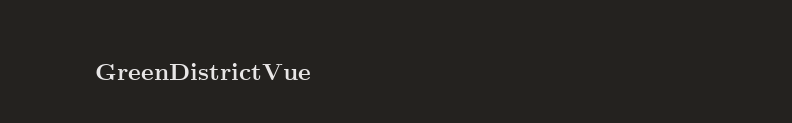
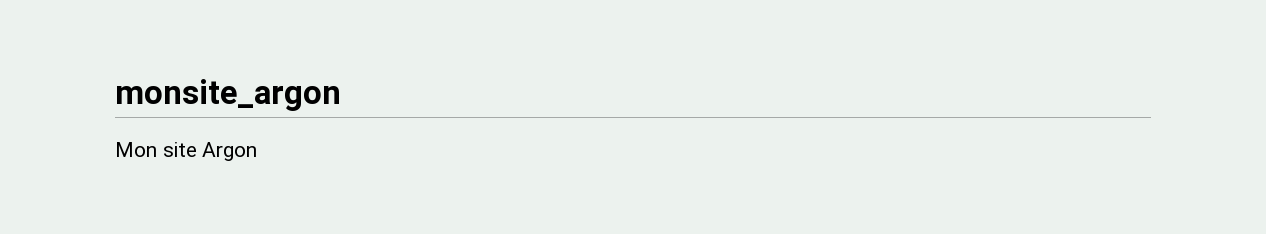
- GreenDistrictVue
+ monsite_argon
+ Mon site Argon

